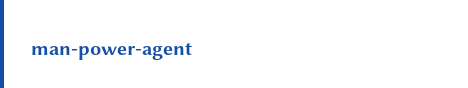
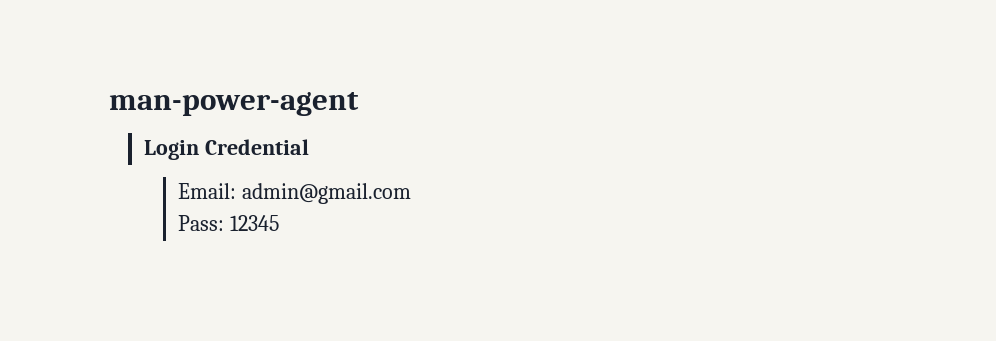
+ Login Credential
+ Email: admin@gmail.com
+ Pass: 12345

